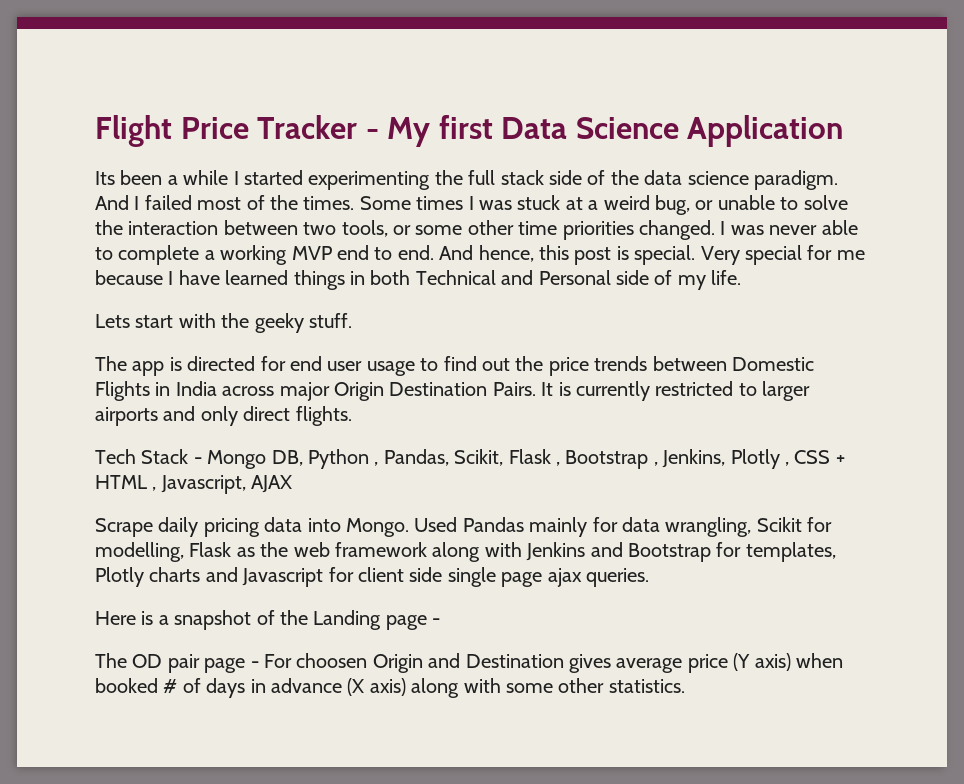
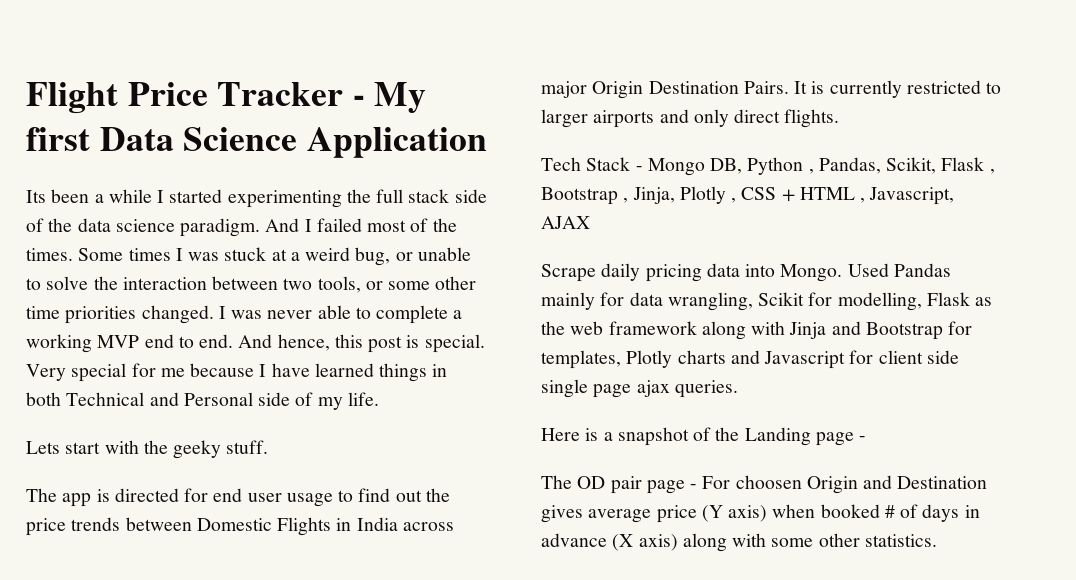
- Tech Stack - Mongo DB, Python , Pandas, Scikit, Flask , Bootstrap , Jenkins, Plotly , CSS + HTML , Javascript, AJAX
+ Tech Stack - Mongo DB, Python , Pandas, Scikit, Flask , Bootstrap , Jinja, Plotly , CSS + HTML , Javascript, AJAX
- Used Pandas mainly for data wrangling, Scikit for modelling, Flask as the web framework along with Jenkins and Bootstrap for templates, Plotly charts and Javascript for client side single page ajax queries.
+ Used Pandas mainly for data wrangling, Scikit for modelling, Flask as the web framework along with Jinja and Bootstrap for templates, Plotly charts and Javascript for client side single page ajax queries.

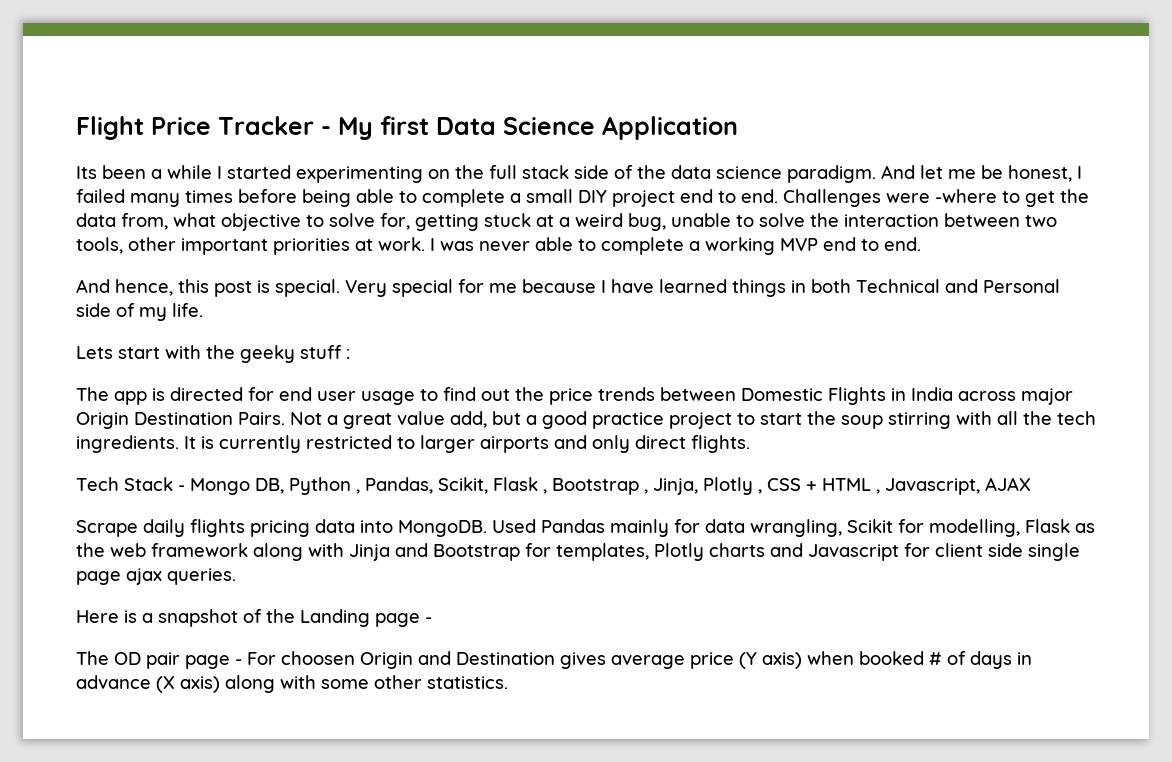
- Its been a while I started experimenting the full stack side of the data science paradigm.
+ Its been a while I started experimenting on the full stack side of the data science paradigm.
- And I failed most of the times. Some times I was stuck at a weird bug, or unable to solve the interaction between two tools, or some other time priorities changed.
+ And let me be honest, I failed many times before being able to complete a small DIY project end to end. Challenges were -where to get the data from, what objective to solve for, getting stuck at a weird bug, unable to solve the interaction between two tools, other important priorities at work.
- I was never able to complete a working MVP end to end. And hence, this post is special.
+ I was never able to complete a working MVP end to end.
+ And hence, this post is special.
- Lets start with the geeky stuff.
+ Lets start with the geeky stuff :
+ Not a great value add, but a good practice project to start the soup stirring with all the tech ingredients.
- Scrape daily pricing data into Mongo.
+ Scrape daily flights pricing data into MongoDB.

